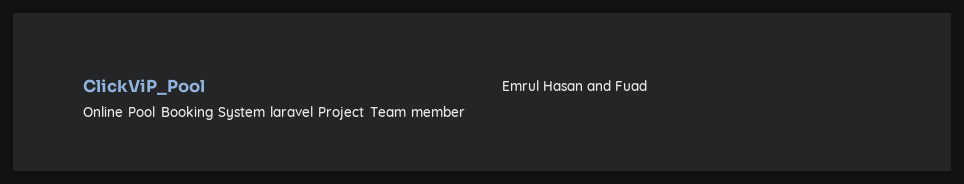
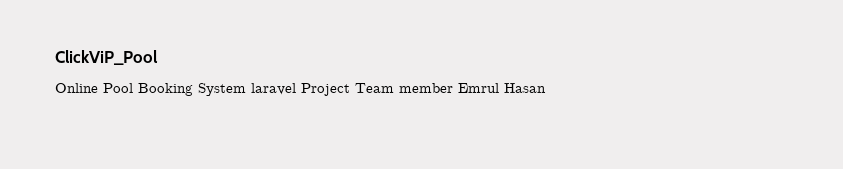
- Online Pool Booking System laravel Project Team member Emrul Hasan and Fuad
+ Online Pool Booking System laravel Project Team member Emrul Hasan

